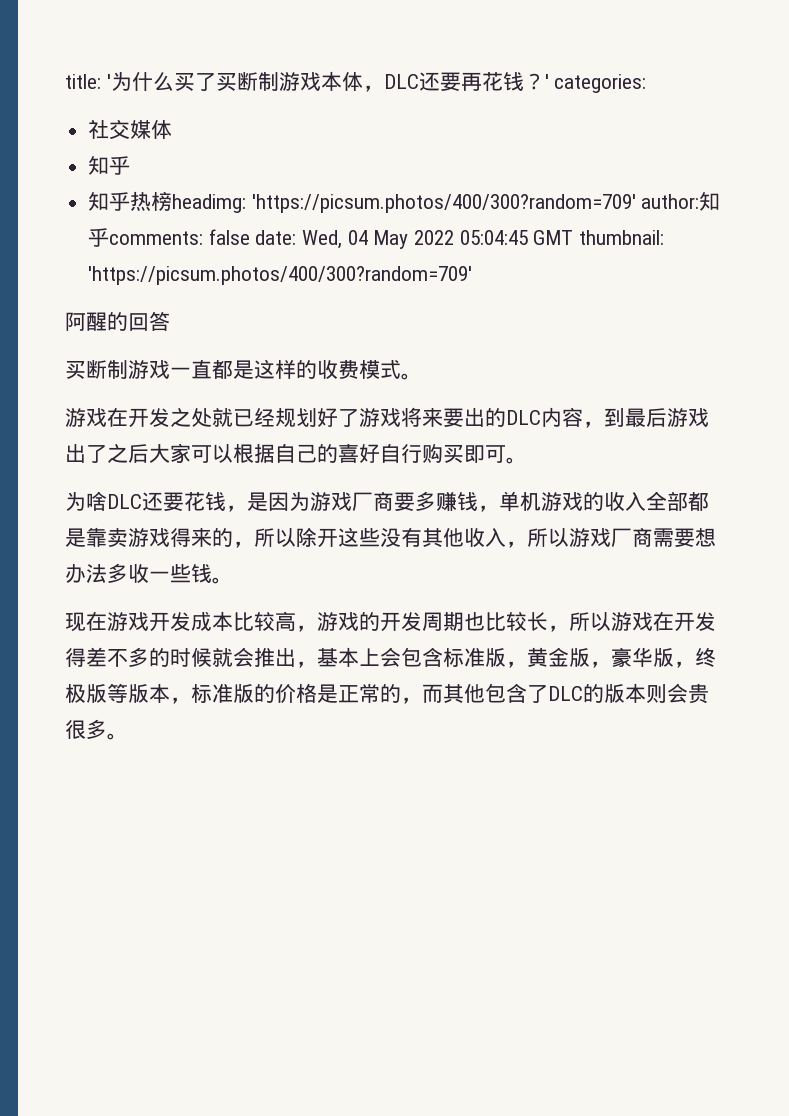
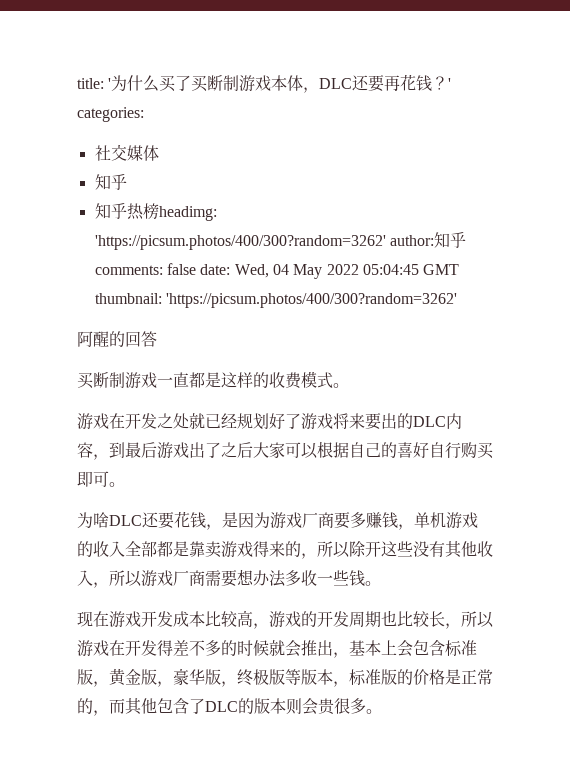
- 知乎热榜headimg: 'https://picsum.photos/400/300?random=709' author:知乎comments: false date: Wed, 04 May 2022 05:04:45 GMT thumbnail: 'https://picsum.photos/400/300?random=709'
+ 知乎热榜headimg: 'https://picsum.photos/400/300?random=3262' author:知乎comments: false date: Wed, 04 May 2022 05:04:45 GMT thumbnail: 'https://picsum.photos/400/300?random=3262'

